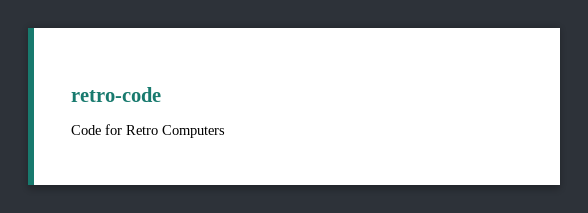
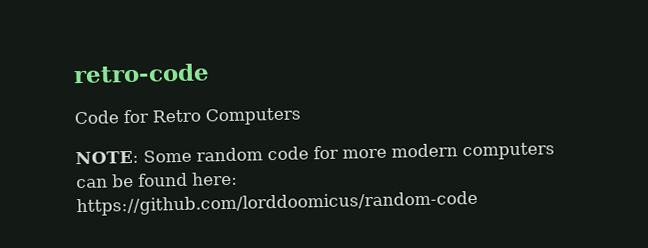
+ NOTE: Some random code for more modern computers can be found here: https://github.com/lorddoomicus/random-code

